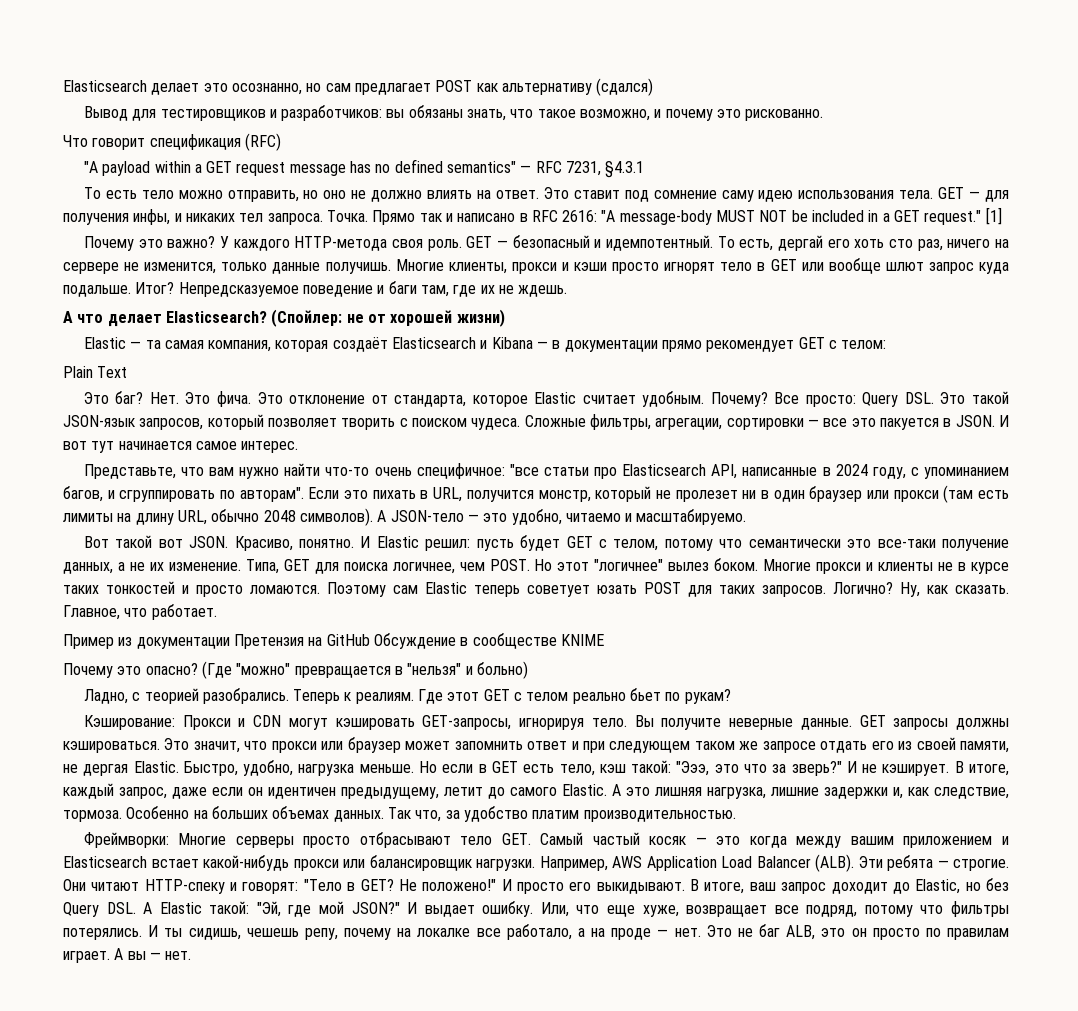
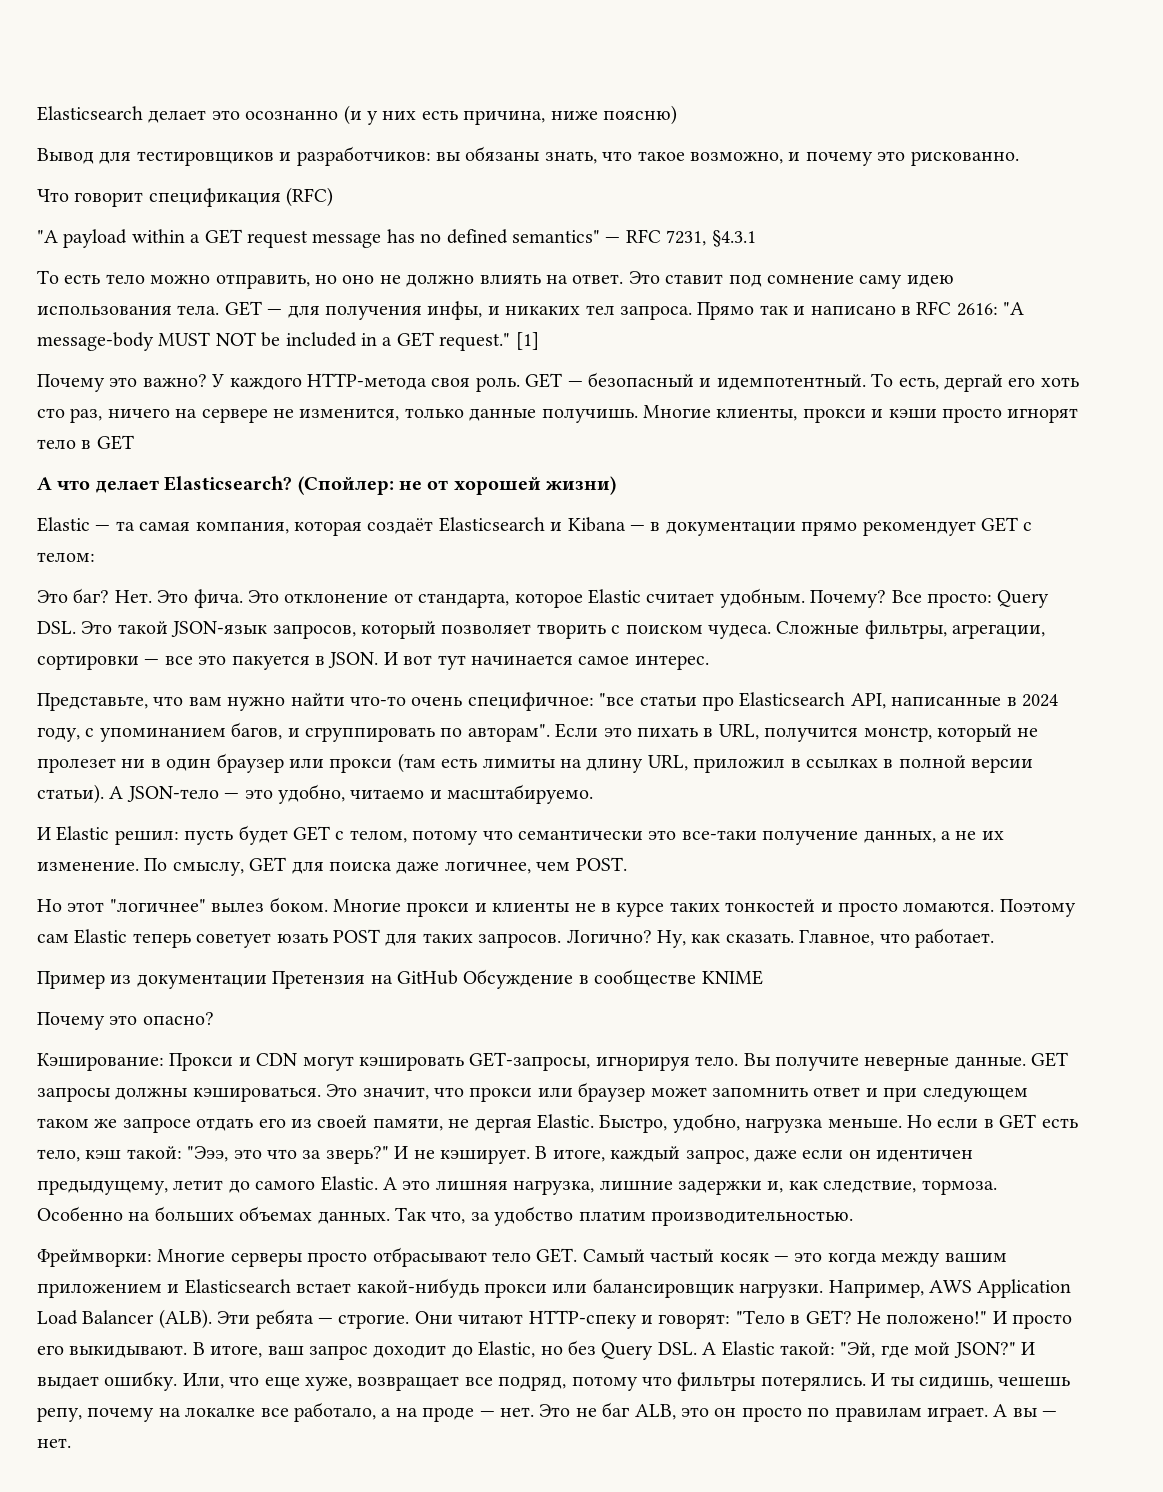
- Elasticsearch делает это осознанно, но сам предлагает POST как альтернативу (сдался)
+ Elasticsearch делает это осознанно (и у них есть причина, ниже поясню)
- Точка.
- Многие клиенты, прокси и кэши просто игнорят тело в GET или вообще шлют запрос куда подальше. Итог? Непредсказуемое поведение и баги там, где их не ждешь.
+ Многие клиенты, прокси и кэши просто игнорят тело в GET
- Plain Text
- Если это пихать в URL, получится монстр, который не пролезет ни в один браузер или прокси (там есть лимиты на длину URL, обычно 2048 символов).
+ Если это пихать в URL, получится монстр, который не пролезет ни в один браузер или прокси (там есть лимиты на длину URL, приложил в ссылках в полной версии статьи).
- Вот такой вот JSON. Красиво, понятно.
- Типа, GET для поиска логичнее, чем POST. Но этот "логичнее" вылез боком.
+ По смыслу, GET для поиска даже логичнее, чем POST.
+ Но этот "логичнее" вылез боком.
- (Где "можно" превращается в "нельзя" и больно)
- Ладно, с теорией разобрались. Теперь к реалиям. Где этот GET с телом реально бьет по рукам?

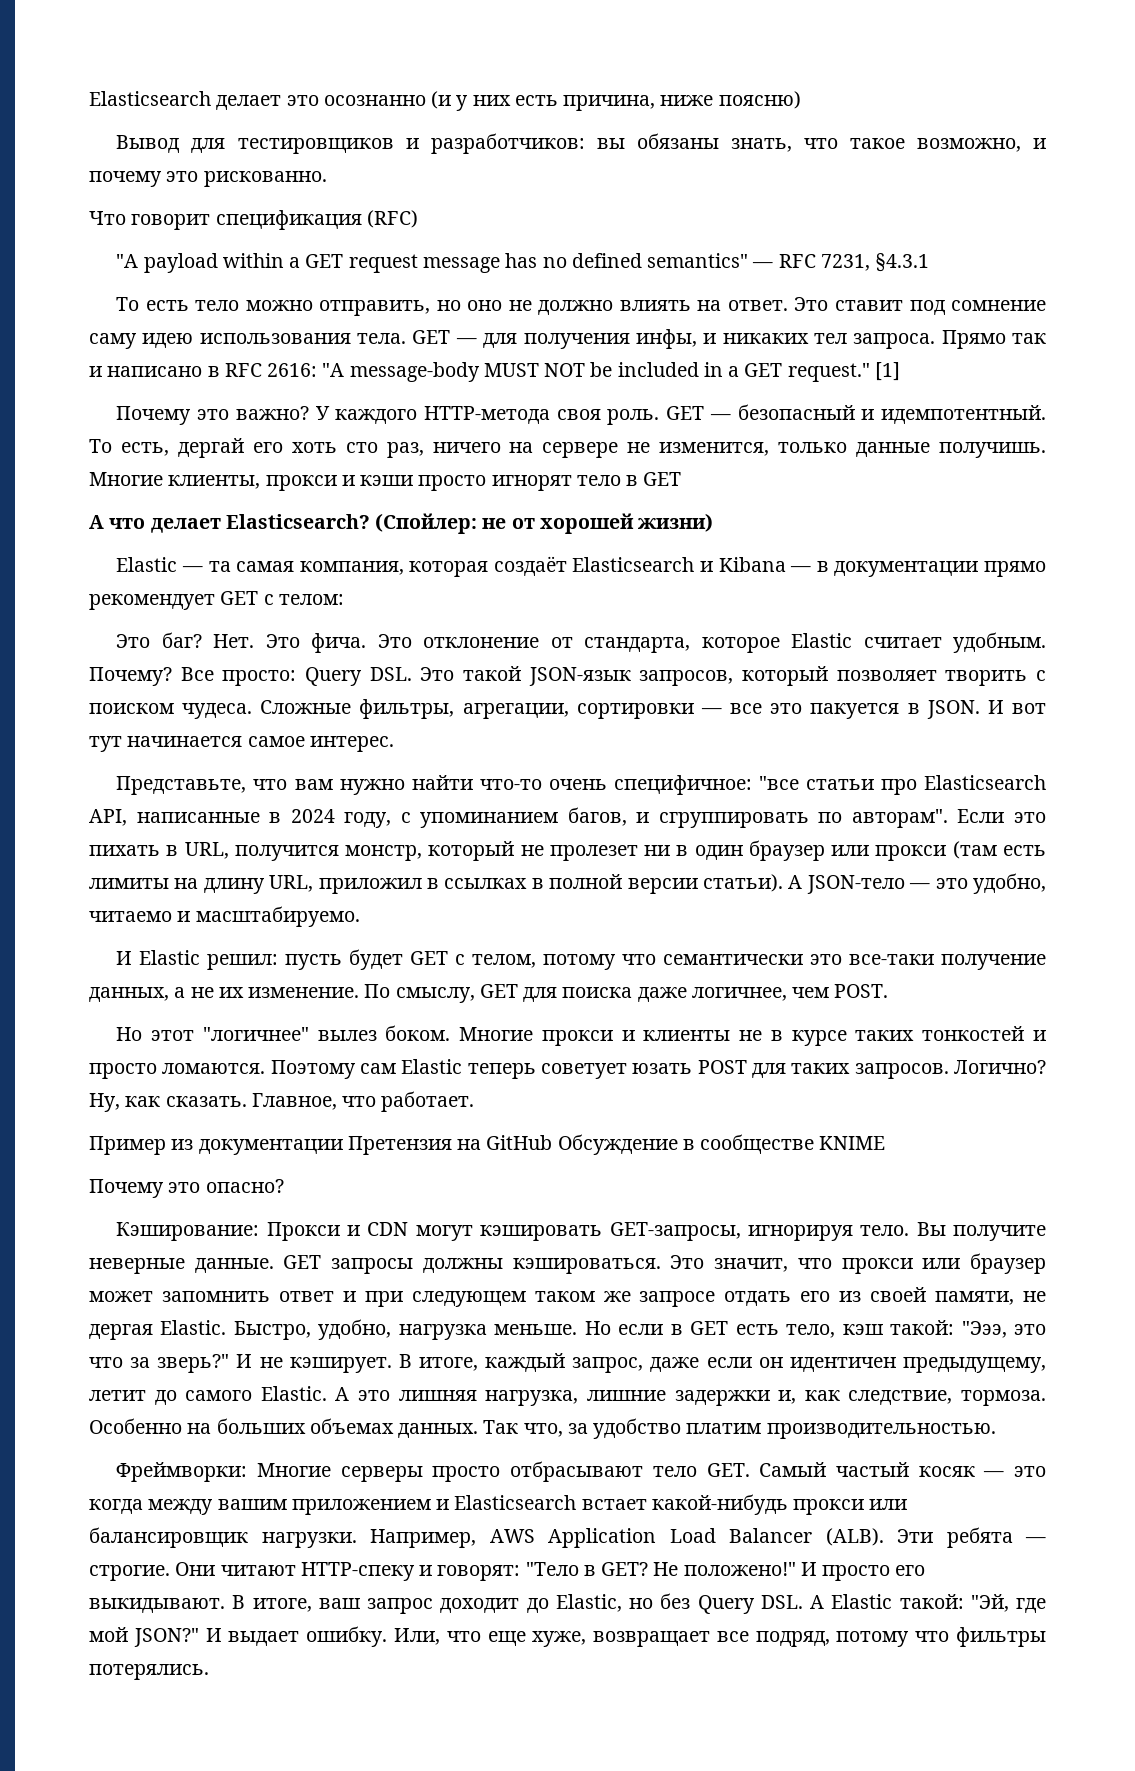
- И ты сидишь, чешешь репу, почему на локалке все работало, а на проде — нет. Это не баг ALB, это он просто по правилам играет. А вы — нет.

